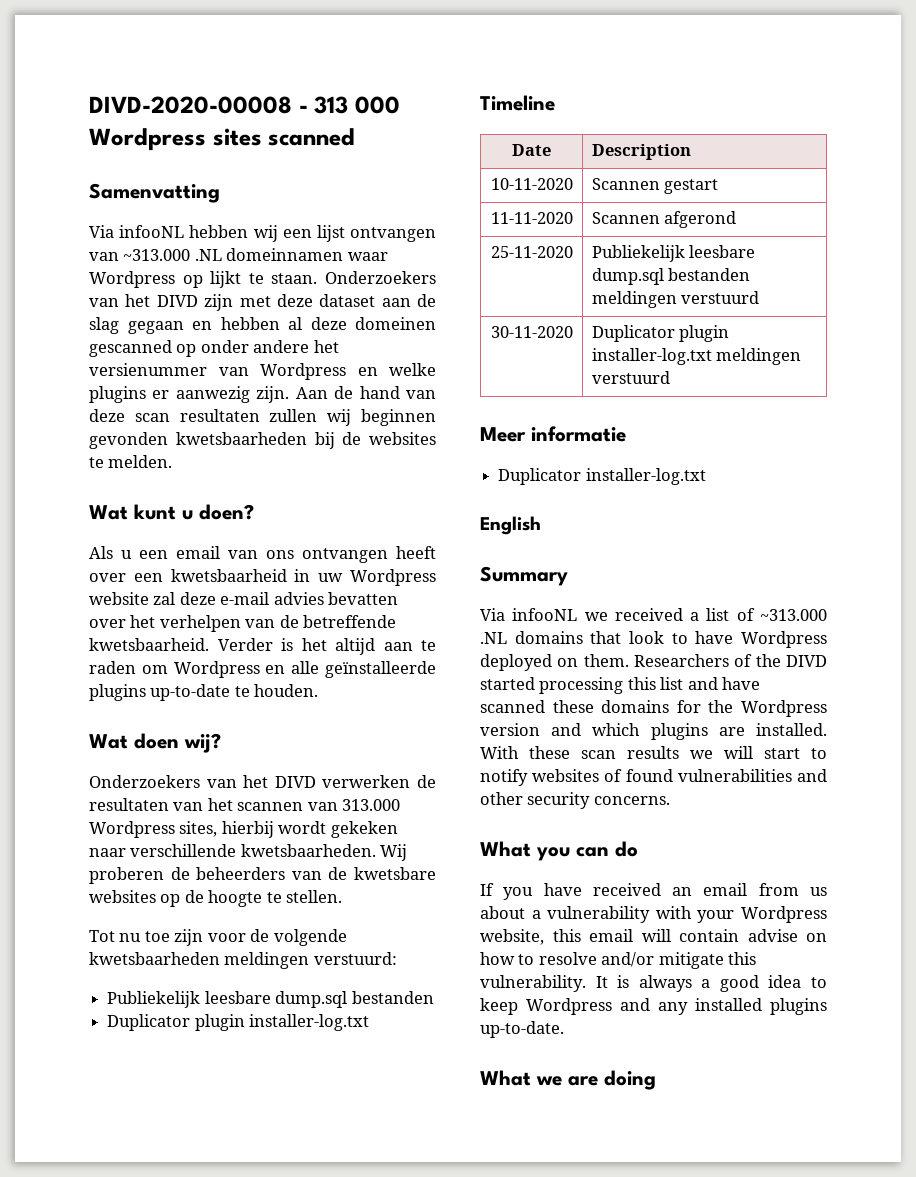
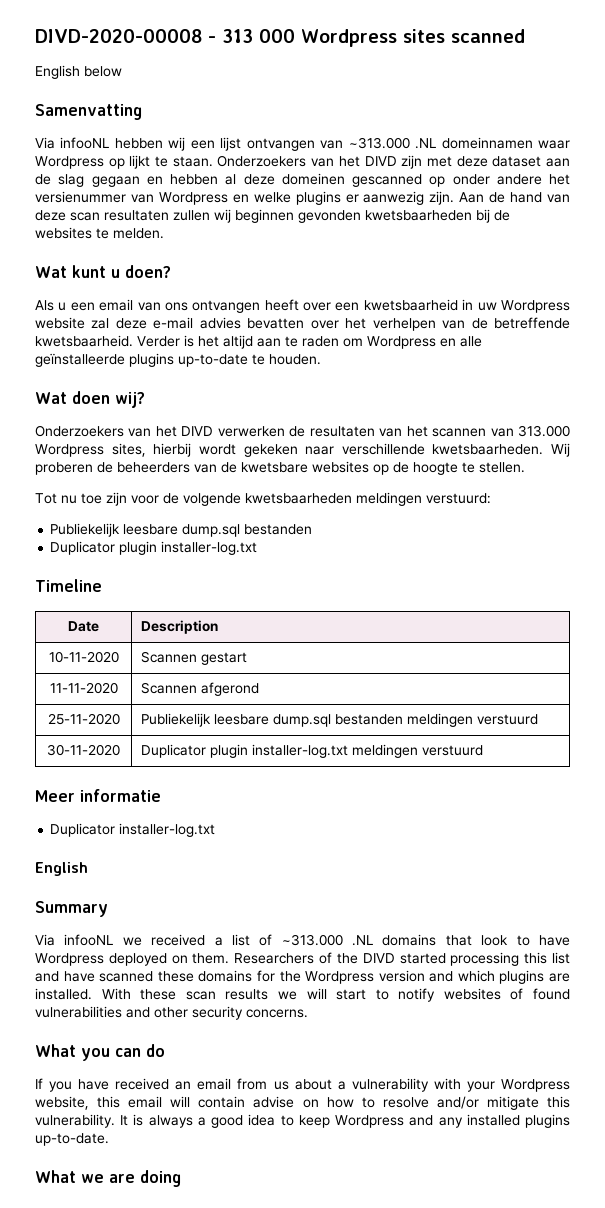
+ English below

